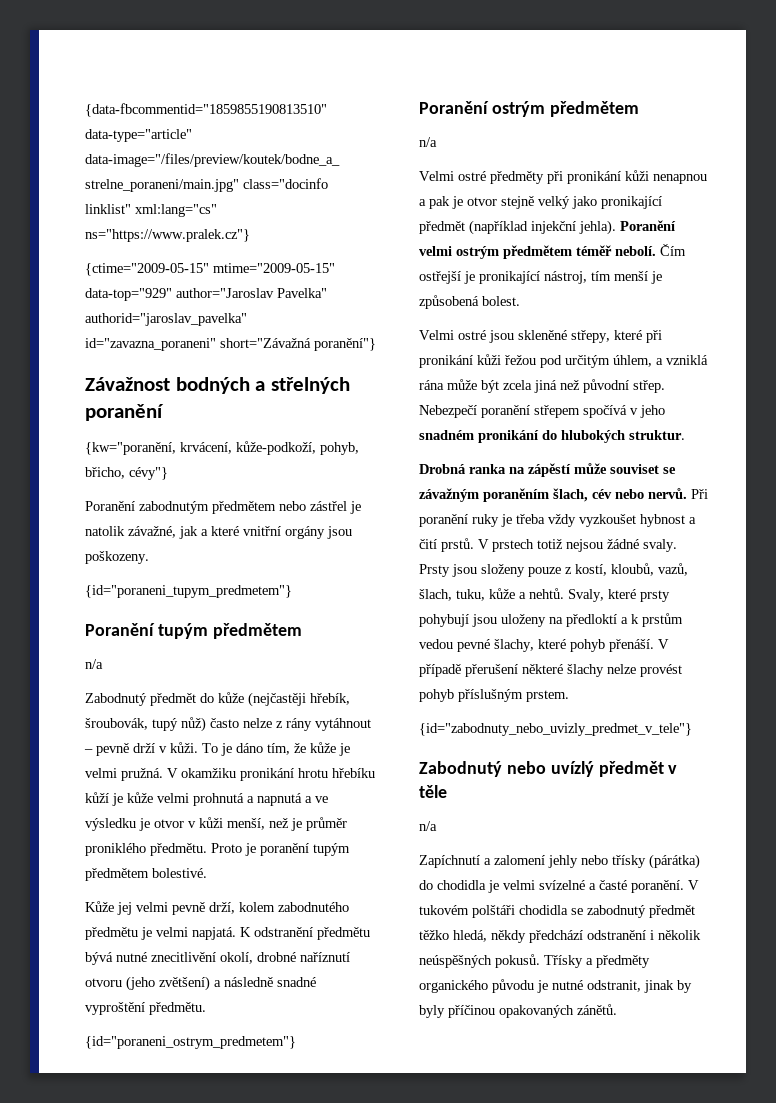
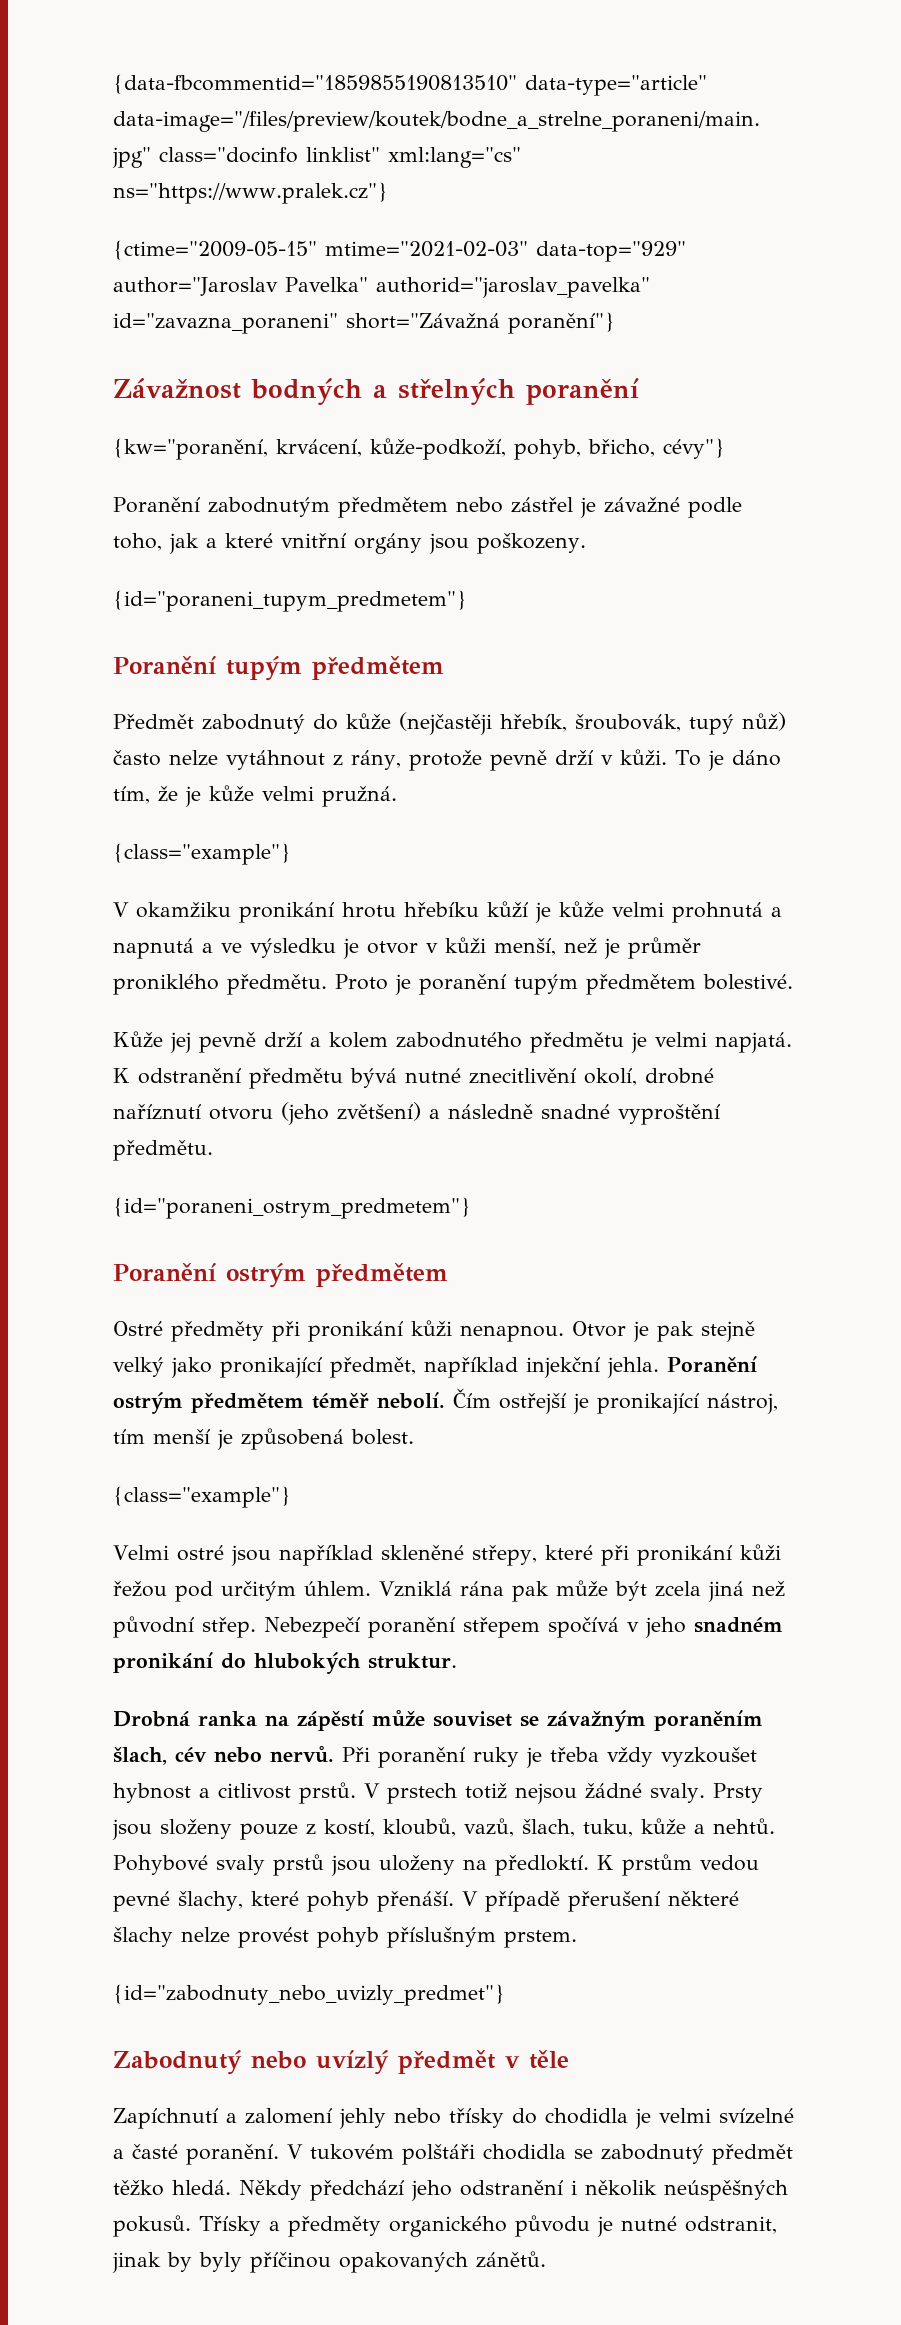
- {ctime="2009-05-15" mtime="2009-05-15" data-top="929" author="Jaroslav Pavelka" authorid="jaroslav_pavelka" id="zavazna_poraneni" short="Závažná poranění"}
+ {ctime="2009-05-15" mtime="2021-02-03" data-top="929" author="Jaroslav Pavelka" authorid="jaroslav_pavelka" id="zavazna_poraneni" short="Závažná poranění"}
- Poranění zabodnutým předmětem nebo zástřel je natolik závažné, jak a které vnitřní orgány jsou poškozeny.
+ Poranění zabodnutým předmětem nebo zástřel je závažné podle toho, jak a které vnitřní orgány jsou poškozeny.
  Poranění tupým předmětem
- n/a
- Zabodnutý předmět do kůže (nejčastěji hřebík, šroubovák, tupý nůž) často nelze z rány vytáhnout – pevně drží v kůži.
+ Předmět zabodnutý do kůže (nejčastěji hřebík, šroubovák, tupý nůž) často nelze vytáhnout z rány, protože pevně drží v kůži.
- To je dáno tím, že kůže je velmi pružná. V okamžiku pronikání hrotu hřebíku kůží je kůže velmi prohnutá a napnutá a ve výsledku je otvor v kůži menší, než je průměr proniklého předmětu.
+ To je dáno tím, že je kůže velmi pružná.
+ {class="example"}
+ V okamžiku pronikání hrotu hřebíku kůží je kůže velmi prohnutá a napnutá a ve výsledku je otvor v kůži menší, než je průměr proniklého předmětu.
- Kůže jej velmi pevně drží, kolem zabodnutého předmětu je velmi napjatá.
+ Kůže jej pevně drží a kolem zabodnutého předmětu je velmi napjatá.
  {id="poraneni_ostrym_predmetem"}
  Poranění ostrým předmětem
- n/a
- Velmi ostré předměty při pronikání kůži nenapnou a pak je otvor stejně velký jako pronikající předmět (například injekční jehla). Poranění velmi ostrým předmětem téměř nebolí.
+ Ostré předměty při pronikání kůži nenapnou. Otvor je pak stejně velký jako pronikající předmět, například injekční jehla. Poranění ostrým předmětem téměř nebolí.
  Čím ostřejší je pronikající nástroj, tím menší je způsobená bolest.
+ {class="example"}
- Velmi ostré jsou skleněné střepy, které při pronikání kůži řežou pod určitým úhlem, a vzniklá rána může být zcela jiná než původní střep.
+ Velmi ostré jsou například skleněné střepy, které při pronikání kůži řežou pod určitým úhlem. Vzniklá rána pak může být zcela jiná než původní střep.
- Při poranění ruky je třeba vždy vyzkoušet hybnost a čití prstů.
+ Při poranění ruky je třeba vždy vyzkoušet hybnost a citlivost prstů.
- Svaly, které prsty pohybují jsou uloženy na předloktí a k prstům vedou pevné šlachy, které pohyb přenáší.
+ Pohybové svaly prstů jsou uloženy na předloktí. K prstům vedou pevné šlachy, které pohyb přenáší.
- {id="zabodnuty_nebo_uvizly_predmet_v_tele"}
+ {id="zabodnuty_nebo_uvizly_predmet"}
  Zabodnutý nebo uvízlý předmět v těle
- n/a
- Zapíchnutí a zalomení jehly nebo třísky (párátka) do chodidla je velmi svízelné a časté poranění.
+ Zapíchnutí a zalomení jehly nebo třísky do chodidla je velmi svízelné a časté poranění.
- V tukovém polštáři chodidla se zabodnutý předmět těžko hledá, někdy předchází odstranění i několik neúspěšných pokusů.
+ V tukovém polštáři chodidla se zabodnutý předmět těžko hledá. Někdy předchází jeho odstranění i několik neúspěšných pokusů.

